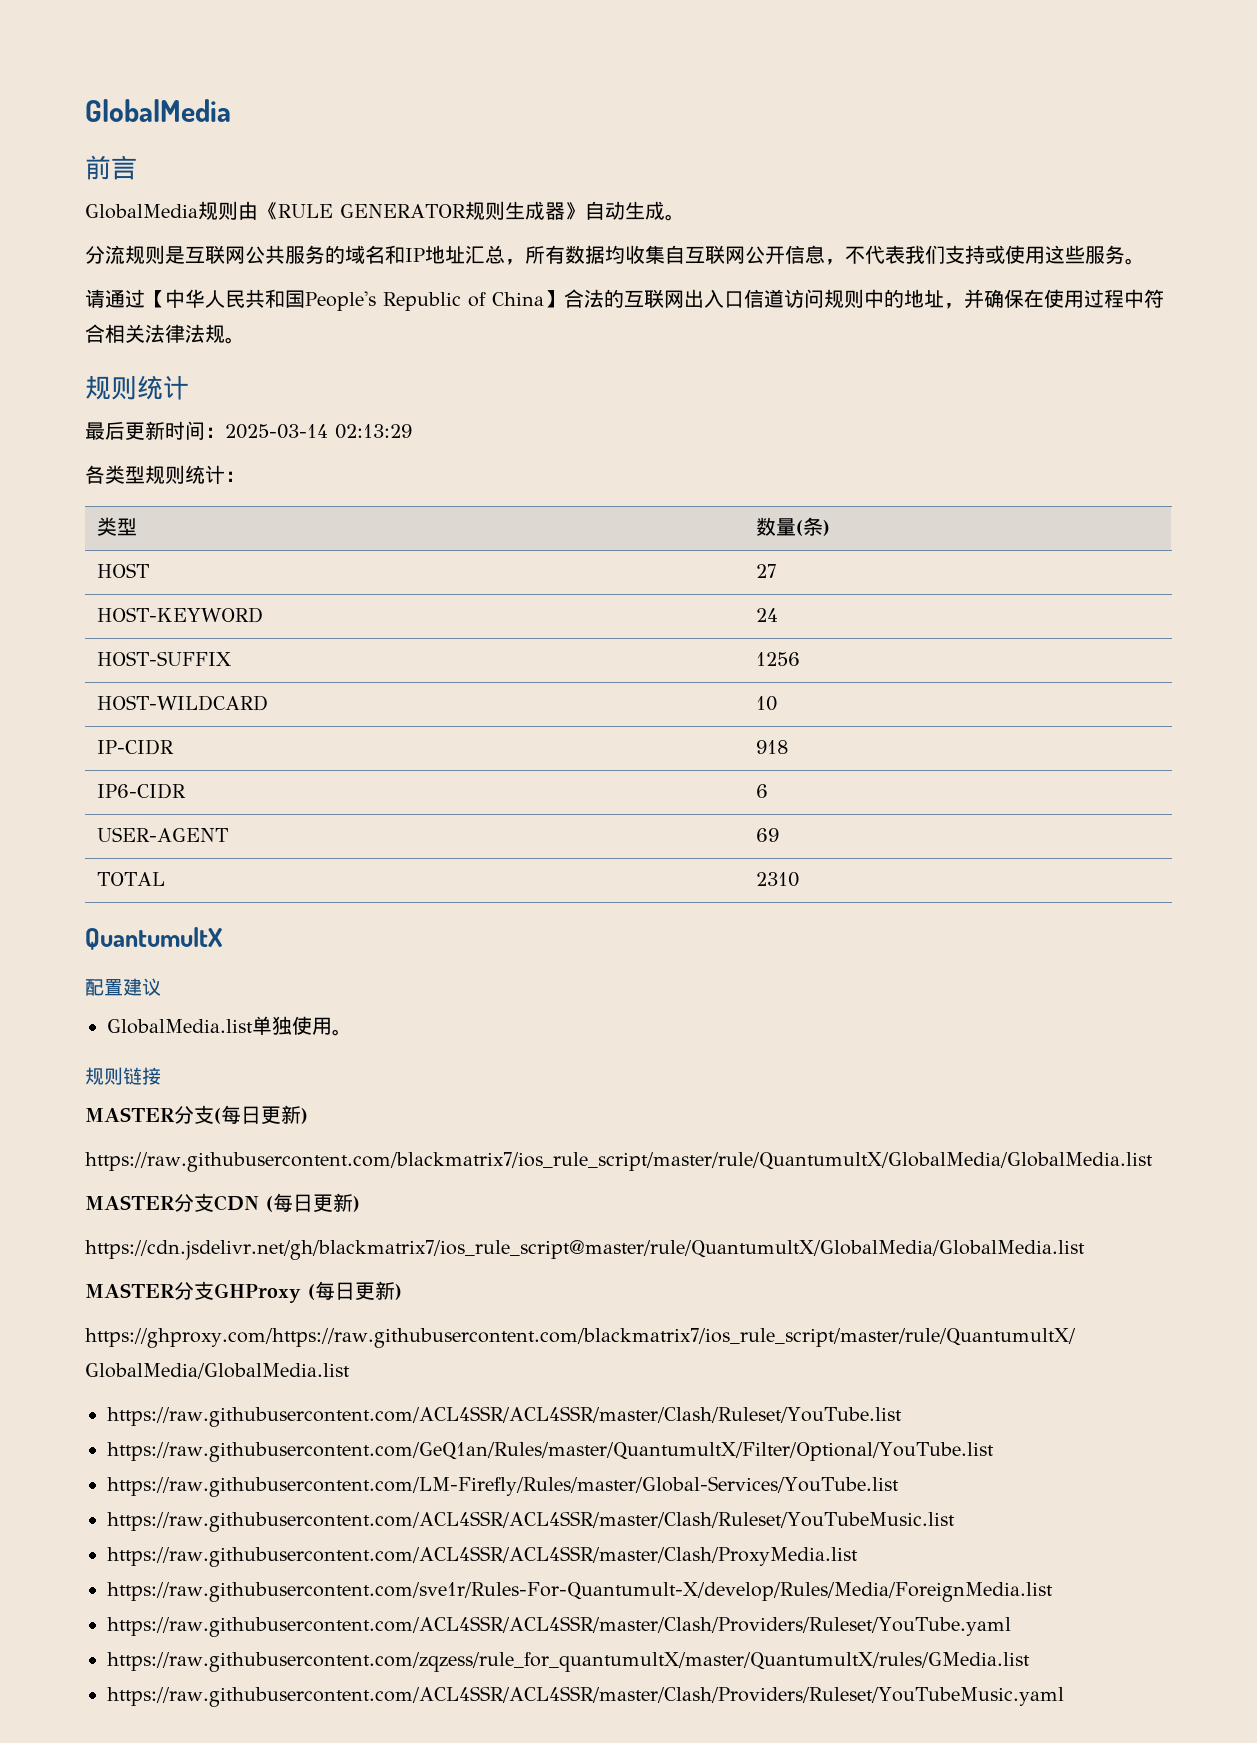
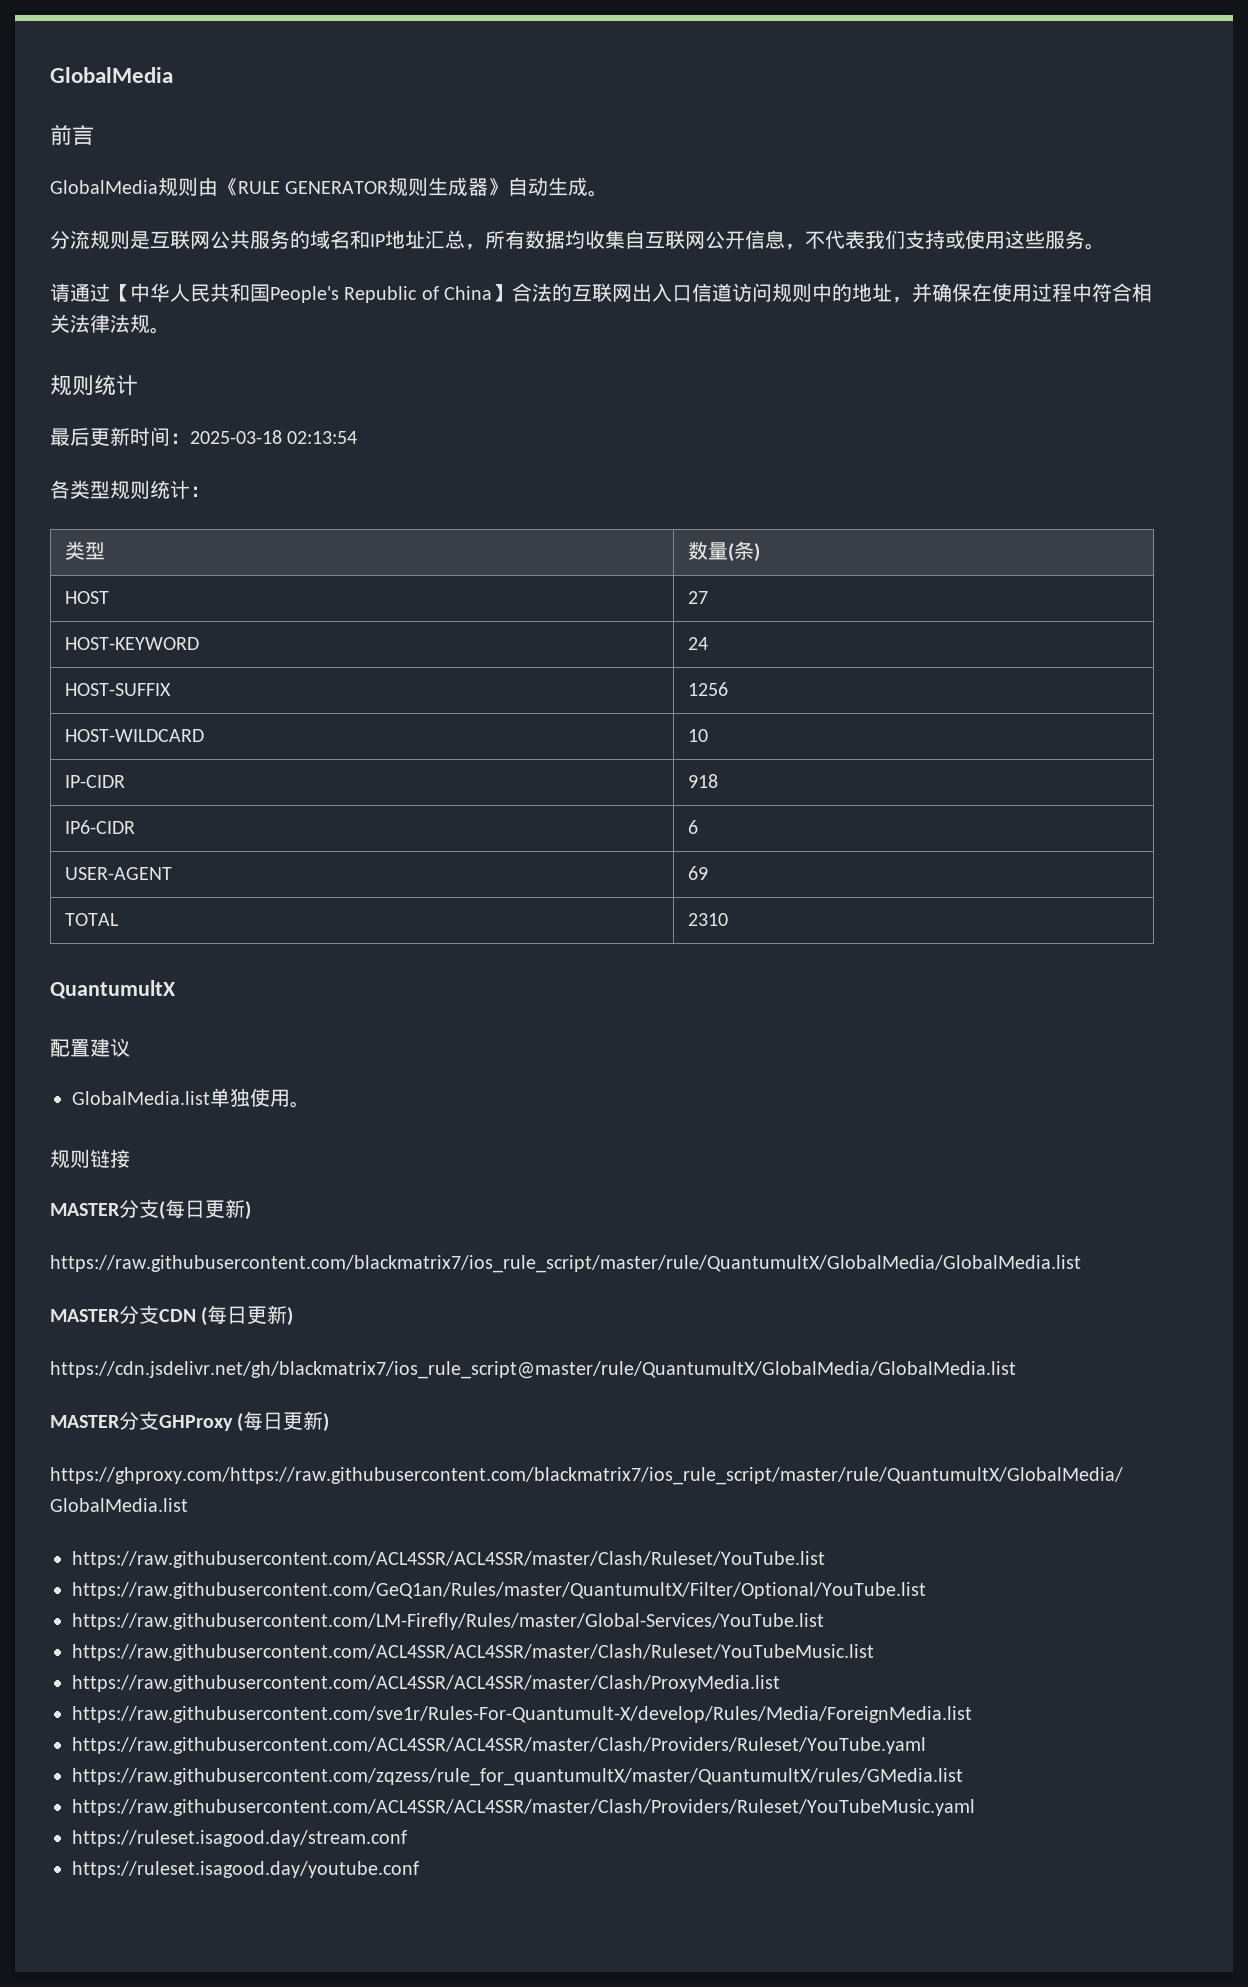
- 最后更新时间：2025-03-14 02:13:29
+ 最后更新时间：2025-03-18 02:13:54
+ https://ruleset.isagood.day/stream.conf
+ https://ruleset.isagood.day/youtube.conf

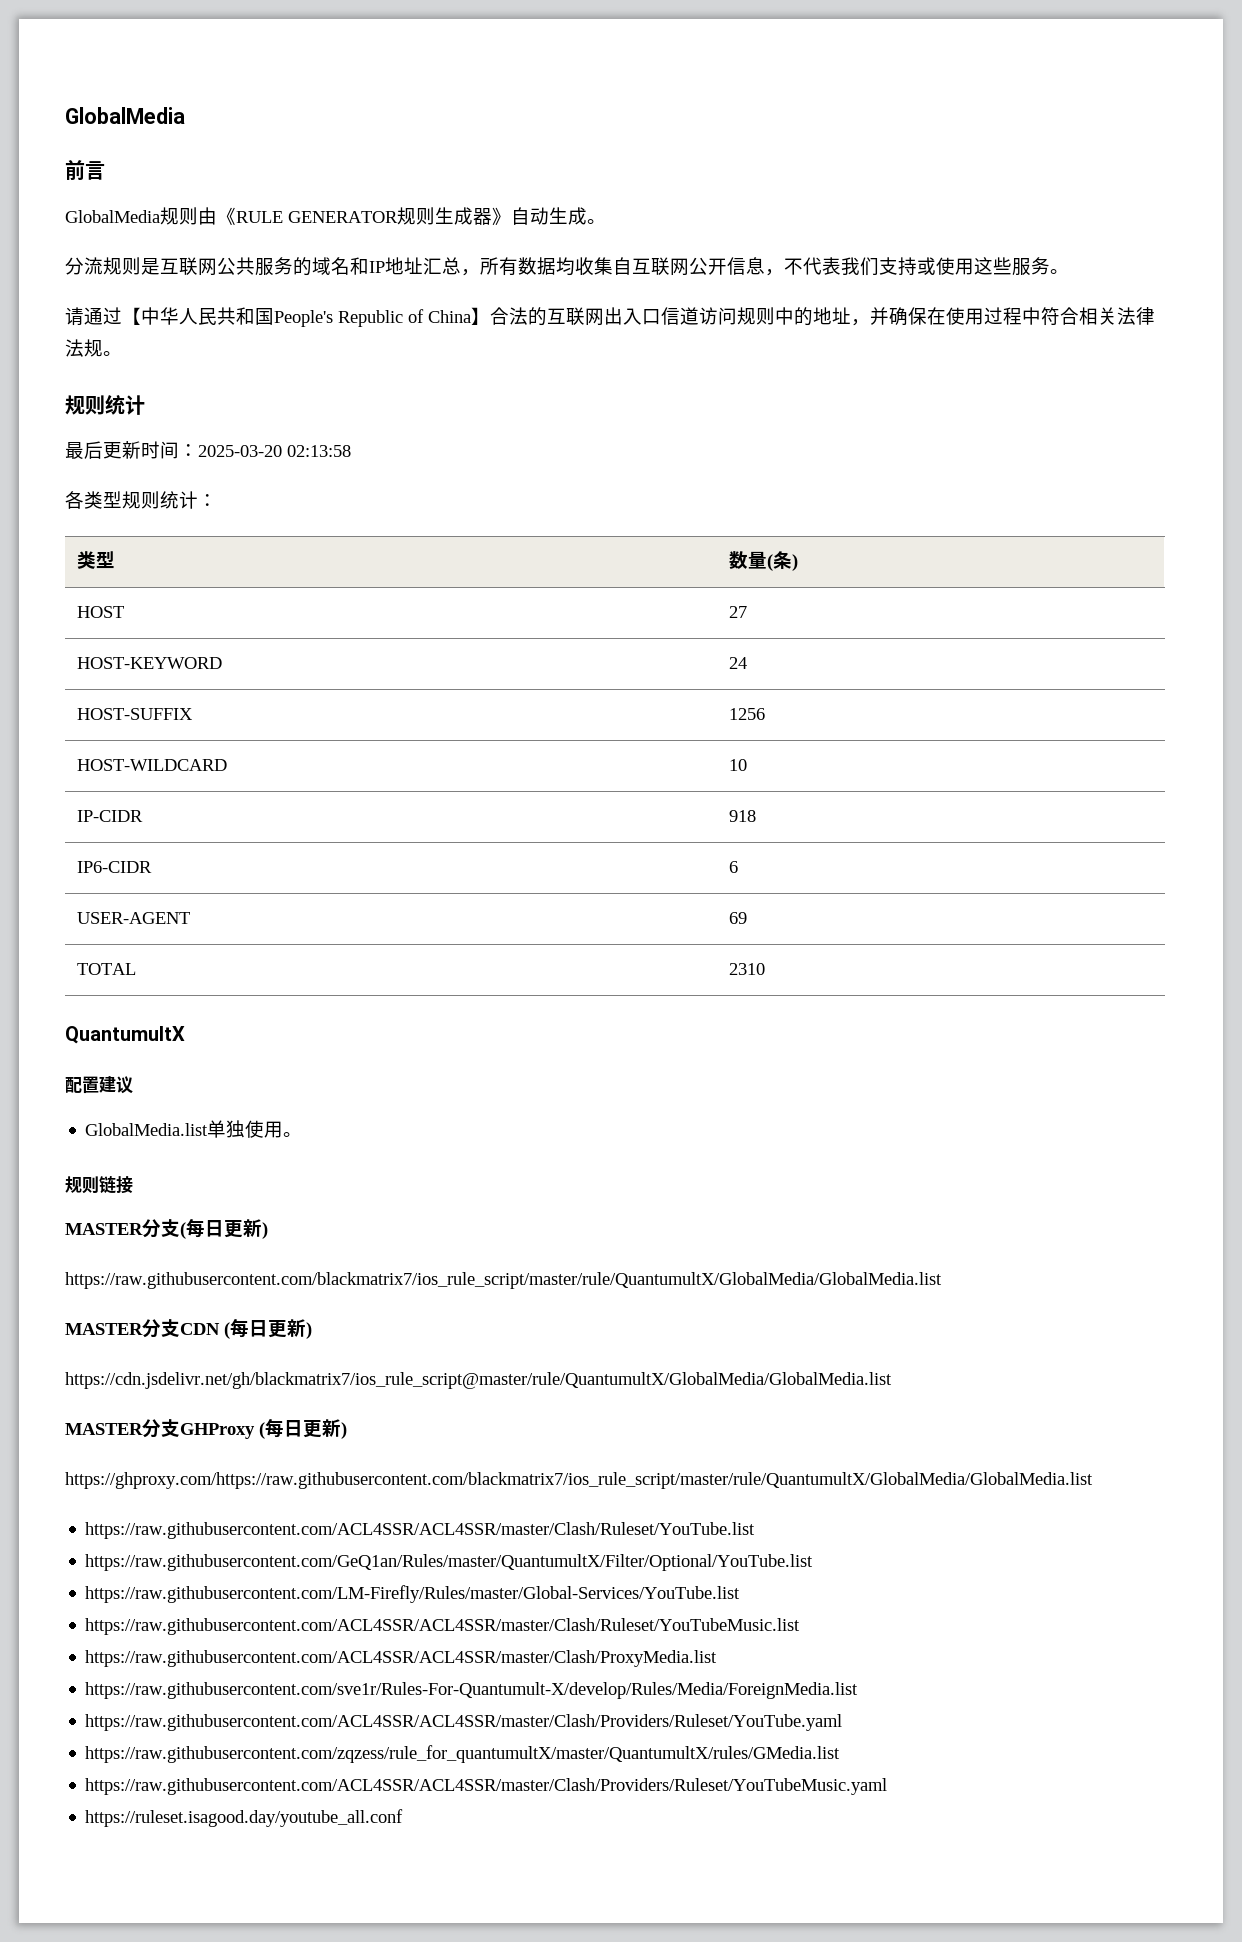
- 最后更新时间：2025-03-18 02:13:54
+ 最后更新时间：2025-03-20 02:13:58
- https://ruleset.isagood.day/stream.conf
- https://ruleset.isagood.day/youtube.conf
+ https://ruleset.isagood.day/youtube_all.conf

